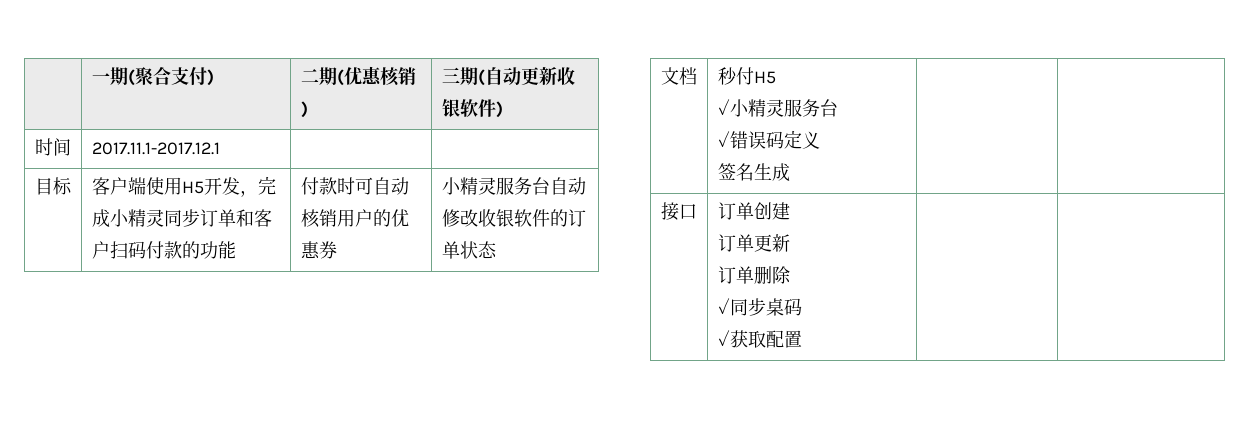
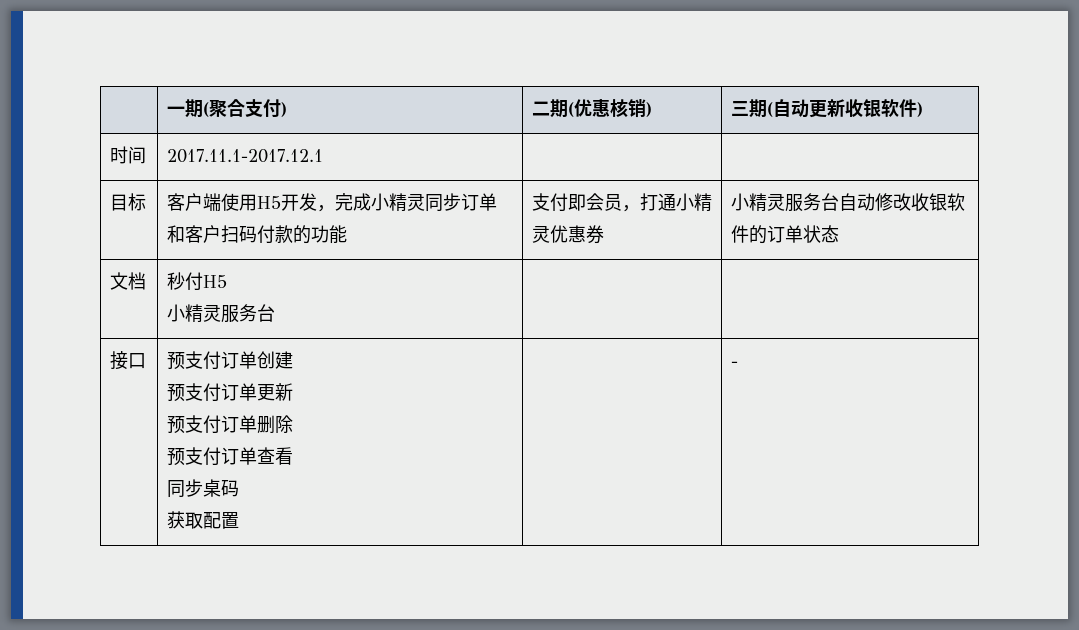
- 目标 | 客户端使用H5开发，完成小精灵同步订单和客户扫码付款的功能 | 付款时可自动核销用户的优惠券 | 小精灵服务台自动修改收银软件的订单状态
+ 目标 | 客户端使用H5开发，完成小精灵同步订单和客户扫码付款的功能 | 支付即会员，打通小精灵优惠券 | 小精灵服务台自动修改收银软件的订单状态
  文档 | 秒付H5
- ✓小精灵服务台
- ✓错误码定义
- 签名生成 | |
+ 小精灵服务台 | |
- 接口 | 订单创建
- 订单更新
- 订单删除
- ✓同步桌码
- ✓获取配置 | |
+ 接口 | 预支付订单创建
+ 预支付订单更新
+ 预支付订单删除
+ 预支付订单查看
+ 同步桌码
+ 获取配置 | | -

